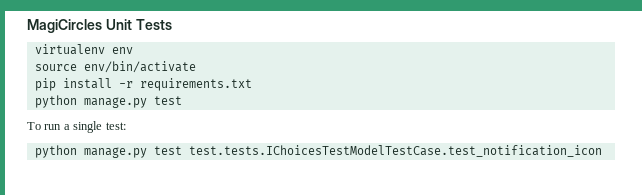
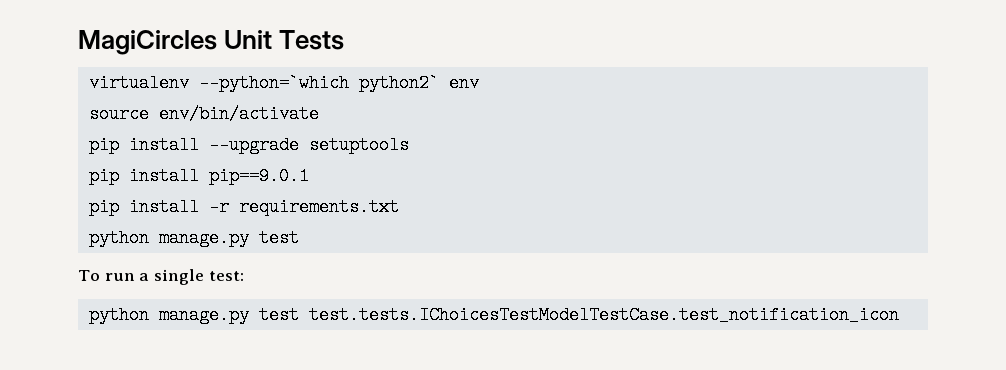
- virtualenv env
+ virtualenv --python=`which python2` env
+ pip install --upgrade setuptools
+ pip install pip==9.0.1

